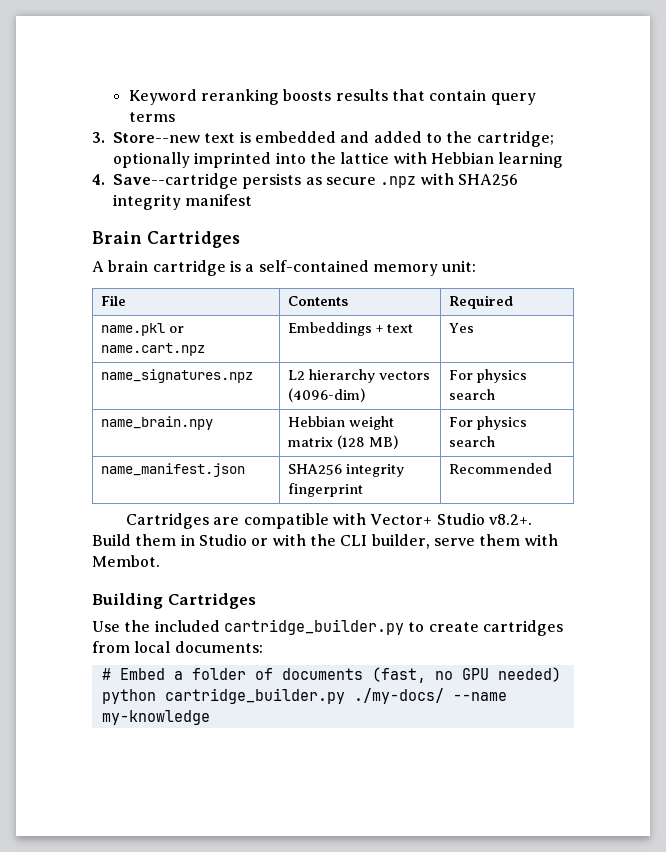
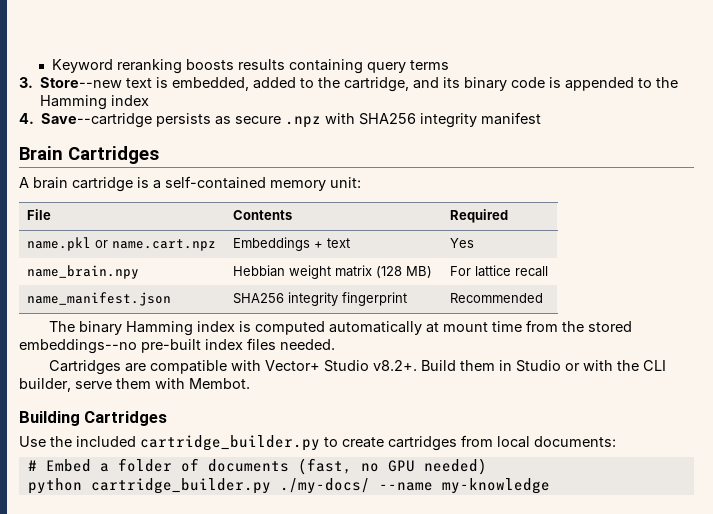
- Keyword reranking boosts results that contain query terms
+ Keyword reranking boosts results containing query terms
- 3. Store--new text is embedded and added to the cartridge; optionally imprinted into the lattice with Hebbian learning
+ 3. Store--new text is embedded, added to the cartridge, and its binary code is appended to the Hamming index
- name_signatures.npz | L2 hierarchy vectors (4096-dim) | For physics search
- name_brain.npy | Hebbian weight matrix (128 MB) | For physics search
+ name_brain.npy | Hebbian weight matrix (128 MB) | For lattice recall
+ The binary Hamming index is computed automatically at mount time from the stored embeddings--no pre-built index files needed.

